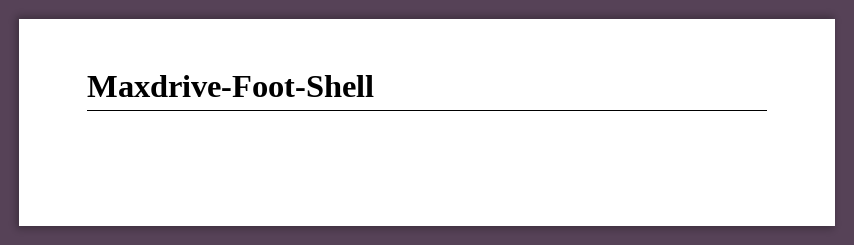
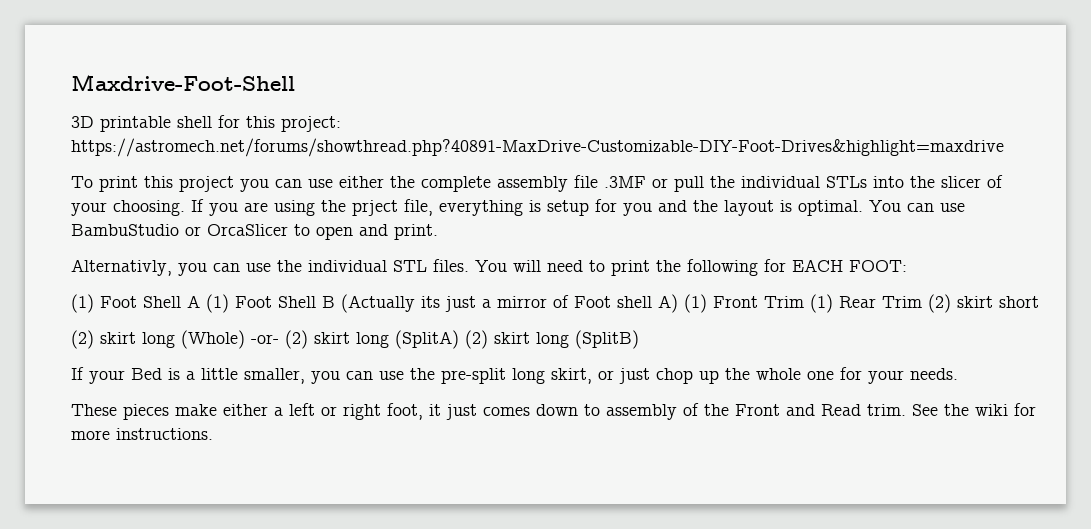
+ 3D printable shell for this project: https://astromech.net/forums/showthread.php?40891-MaxDrive-Customizable-DIY-Foot-Drives&highlight=maxdrive
+ To print this project you can use either the complete assembly file .3MF or pull the individual STLs into the slicer of your choosing. If you are using the prject file, everything is setup for you and the layout is optimal. You can use BambuStudio or OrcaSlicer to open and print.
+ Alternativly, you can use the individual STL files. You will need to print the following for EACH FOOT:
+ (1) Foot Shell A (1) Foot Shell B (Actually its just a mirror of Foot shell A) (1) Front Trim (1) Rear Trim (2) skirt short
+ (2) skirt long (Whole) -or- (2) skirt long (SplitA) (2) skirt long (SplitB)
+ If your Bed is a little smaller, you can use the pre-split long skirt, or just chop up the whole one for your needs.
+ These pieces make either a left or right foot, it just comes down to assembly of the Front and Read trim. See the wiki for more instructions.

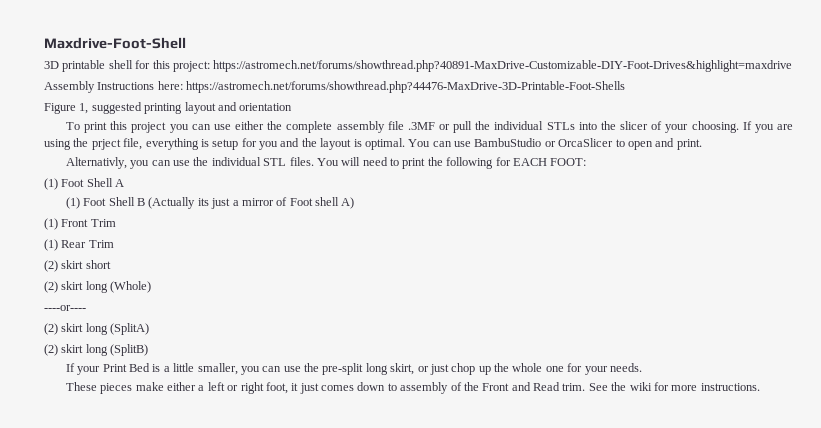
+ Assembly Instructions here: https://astromech.net/forums/showthread.php?44476-MaxDrive-3D-Printable-Foot-Shells
+ Figure 1, suggested printing layout and orientation
- (1) Foot Shell A (1) Foot Shell B (Actually its just a mirror of Foot shell A) (1) Front Trim (1) Rear Trim (2) skirt short
+ (1) Foot Shell A
+ (1) Foot Shell B (Actually its just a mirror of Foot shell A)
+ (1) Front Trim
+ (1) Rear Trim
+ (2) skirt short
- (2) skirt long (Whole) -or- (2) skirt long (SplitA) (2) skirt long (SplitB)
+ (2) skirt long (Whole)
+ ----or----
+ (2) skirt long (SplitA)
+ (2) skirt long (SplitB)
- If your Bed is a little smaller, you can use the pre-split long skirt, or just chop up the whole one for your needs.
+ If your Print Bed is a little smaller, you can use the pre-split long skirt, or just chop up the whole one for your needs.

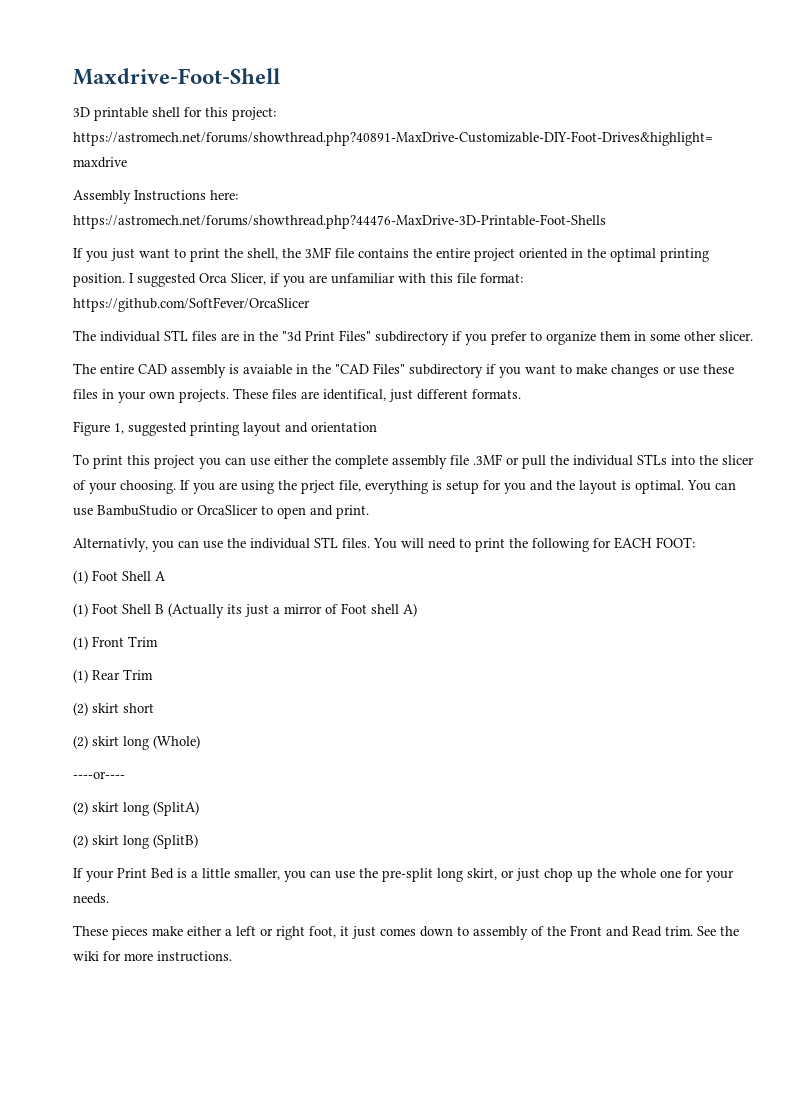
+ If you just want to print the shell, the 3MF file contains the entire project oriented in the optimal printing position. I suggested Orca Slicer, if you are unfamiliar with this file format: https://github.com/SoftFever/OrcaSlicer
+ The individual STL files are in the "3d Print Files" subdirectory if you prefer to organize them in some other slicer.
+ The entire CAD assembly is avaiable in the "CAD Files" subdirectory if you want to make changes or use these files in your own projects. These files are identifical, just different formats.

